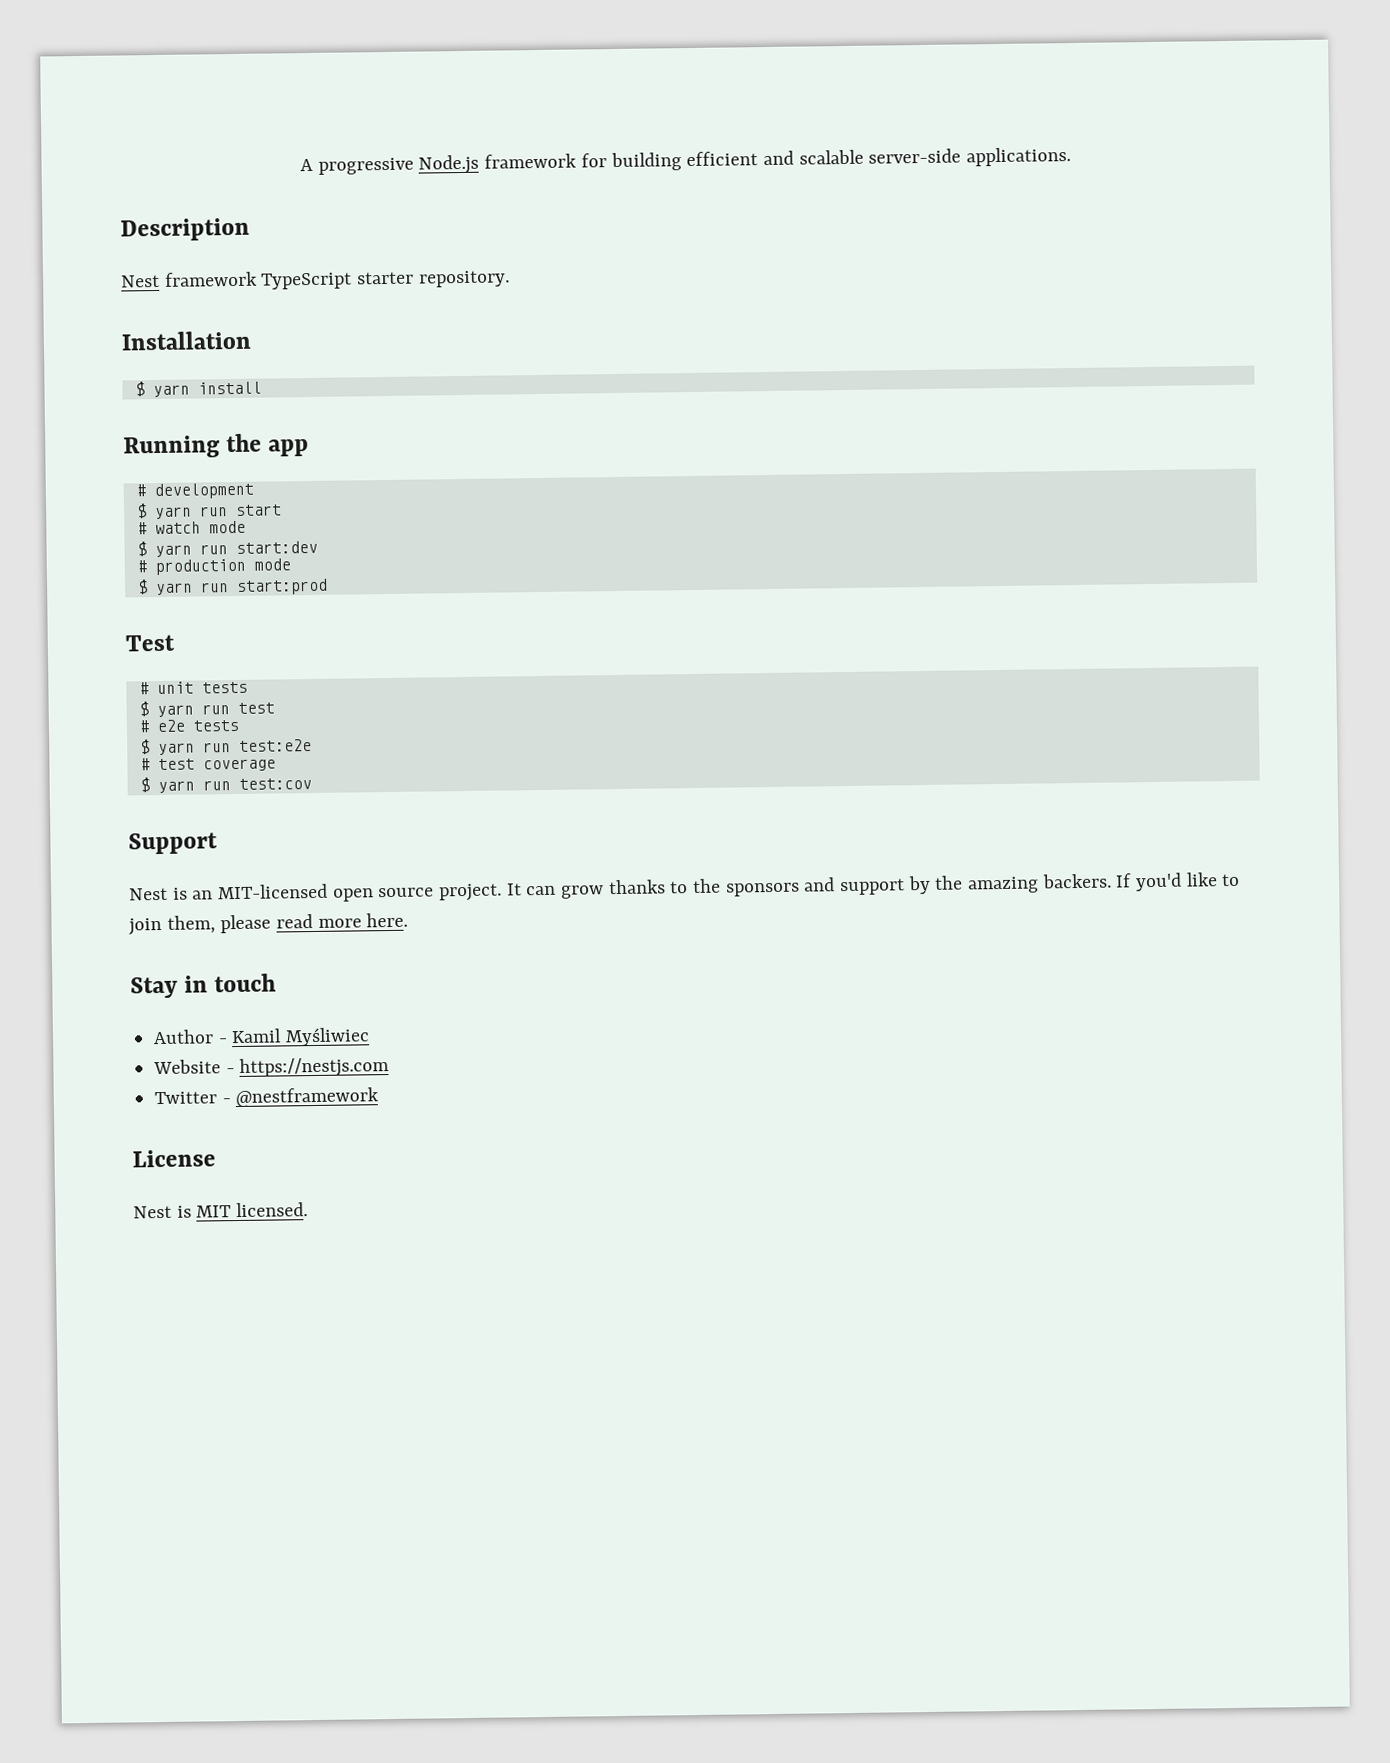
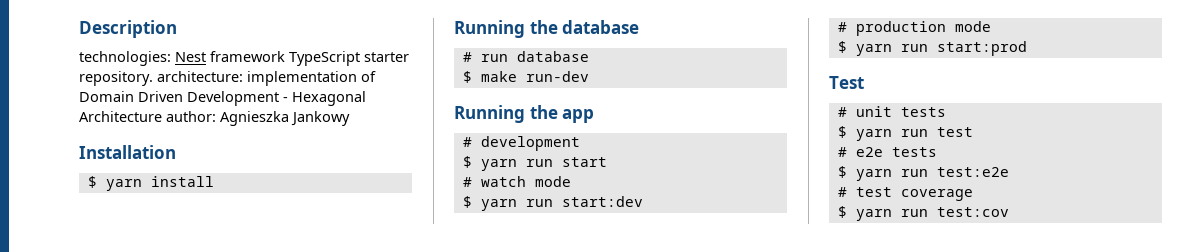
- A progressive Node.js framework for building efficient and scalable server-side applications.
- Nest framework TypeScript starter repository.
+ technologies: Nest framework TypeScript starter repository. architecture: implementation of Domain Driven Development - Hexagonal Architecture author: Agnieszka Jankowy
  Installation
  $ yarn install
+ Running the database
+ # run database
+ $ make run-dev
- Support
- Nest is an MIT-licensed open source project. It can grow thanks to the sponsors and support by the amazing backers. If you'd like to join them, please read more here.
- Stay in touch
- Author - Kamil Myśliwiec
- Website - https://nestjs.com
- Twitter - @nestframework
- License
- Nest is MIT licensed.

